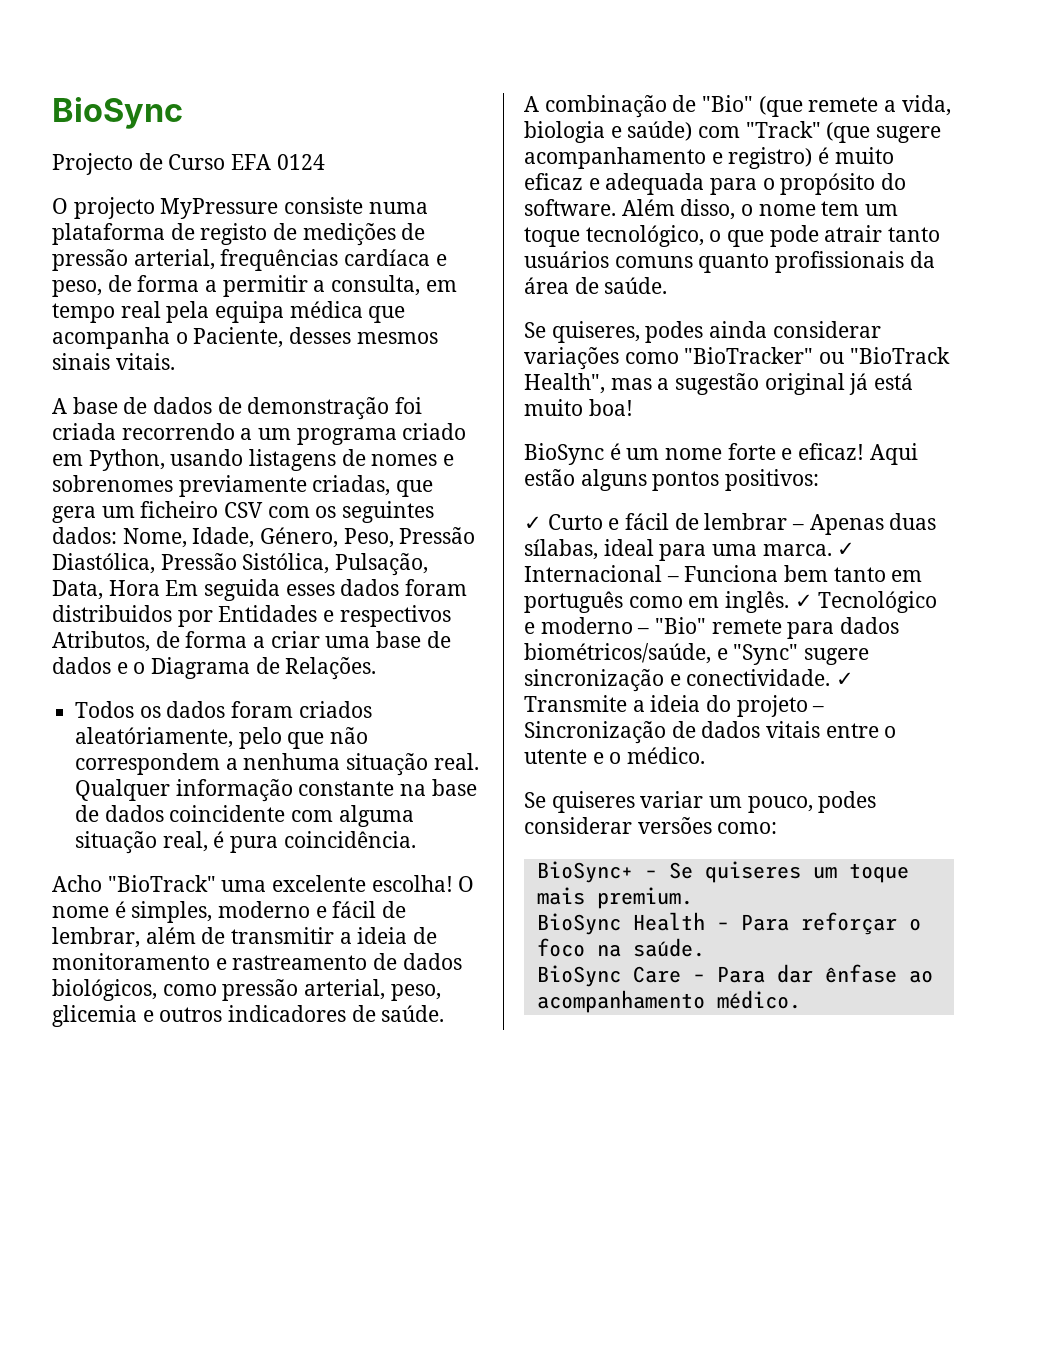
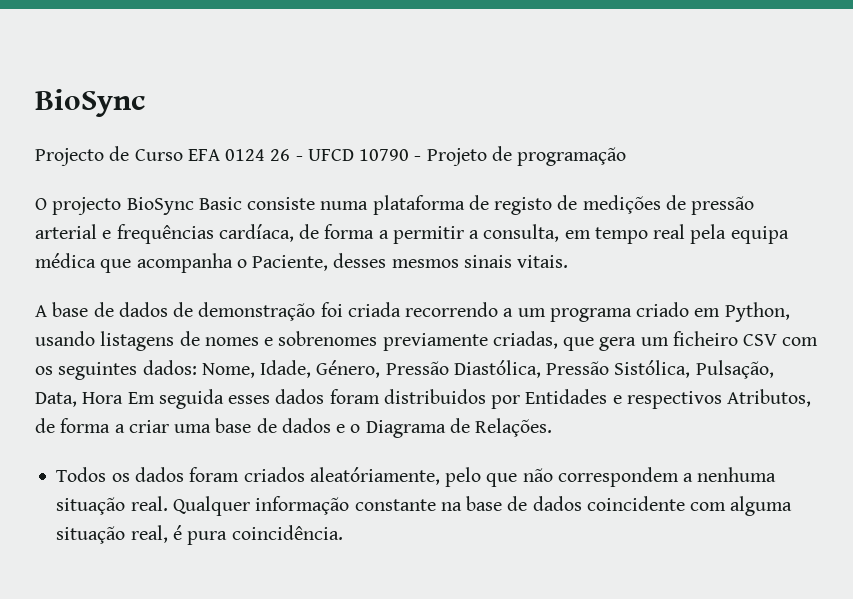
- Projecto de Curso EFA 0124
+ Projecto de Curso EFA 0124 26 - UFCD 10790 - Projeto de programação
- O projecto MyPressure consiste numa plataforma de registo de medições de pressão arterial, frequências cardíaca e peso, de forma a permitir a consulta, em tempo real pela equipa médica que acompanha o Paciente, desses mesmos sinais vitais.
+ O projecto BioSync Basic consiste numa plataforma de registo de medições de pressão arterial e frequências cardíaca, de forma a permitir a consulta, em tempo real pela equipa médica que acompanha o Paciente, desses mesmos sinais vitais.
- Nome, Idade, Género, Peso, Pressão Diastólica, Pressão Sistólica, Pulsação, Data, Hora Em seguida esses dados foram distribuidos por Entidades e respectivos Atributos, de forma a criar uma base de dados e o Diagrama de Relações.
+ Nome, Idade, Género, Pressão Diastólica, Pressão Sistólica, Pulsação, Data, Hora Em seguida esses dados foram distribuidos por Entidades e respectivos Atributos, de forma a criar uma base de dados e o Diagrama de Relações.
- Acho "BioTrack" uma excelente escolha! O nome é simples, moderno e fácil de lembrar, além de transmitir a ideia de monitoramento e rastreamento de dados biológicos, como pressão arterial, peso, glicemia e outros indicadores de saúde.
- A combinação de "Bio" (que remete a vida, biologia e saúde) com "Track" (que sugere acompanhamento e registro) é muito eficaz e adequada para o propósito do software. Além disso, o nome tem um toque tecnológico, o que pode atrair tanto usuários comuns quanto profissionais da área de saúde.
- Se quiseres, podes ainda considerar variações como "BioTracker" ou "BioTrack Health", mas a sugestão original já está muito boa!
- BioSync é um nome forte e eficaz! Aqui estão alguns pontos positivos:
- ✓ Curto e fácil de lembrar – Apenas duas sílabas, ideal para uma marca. ✓ Internacional – Funciona bem tanto em português como em inglês. ✓ Tecnológico e moderno – "Bio" remete para dados biométricos/saúde, e "Sync" sugere sincronização e conectividade. ✓ Transmite a ideia do projeto – Sincronização de dados vitais entre o utente e o médico.
- Se quiseres variar um pouco, podes considerar versões como:
- BioSync+ – Se quiseres um toque mais premium.
- BioSync Health – Para reforçar o foco na saúde.
- BioSync Care – Para dar ênfase ao acompanhamento médico.

